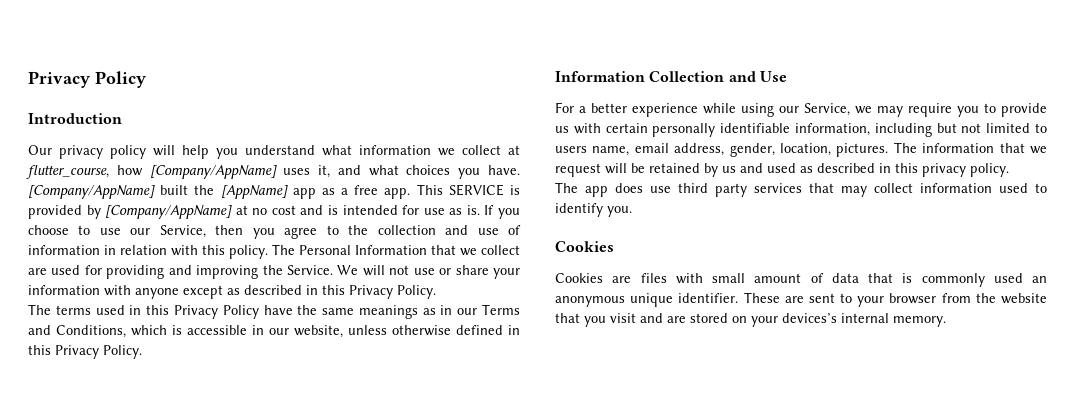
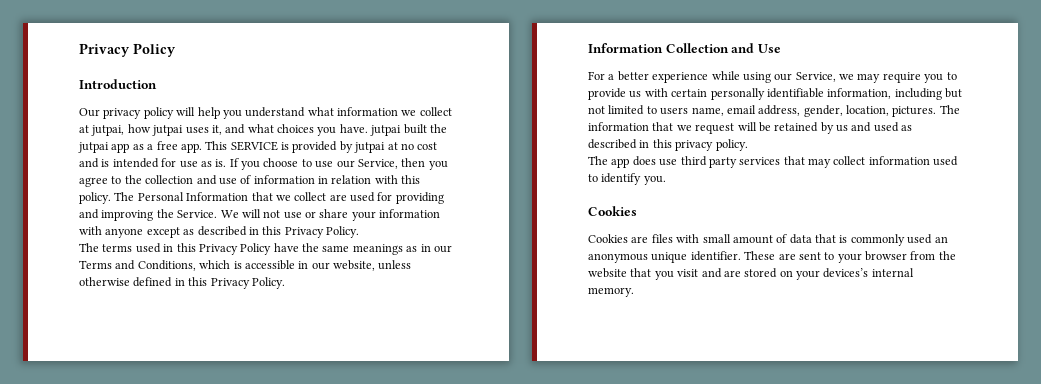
- Our privacy policy will help you understand what information we collect at flutter_course, how [Company/AppName] uses it, and what choices you have. [Company/AppName] built the [AppName] app as a free app.
+ Our privacy policy will help you understand what information we collect at jutpai, how jutpai uses it, and what choices you have. jutpai built the jutpai app as a free app.
- This SERVICE is provided by [Company/AppName] at no cost and is intended for use as is.
+ This SERVICE is provided by jutpai at no cost and is intended for use as is.

